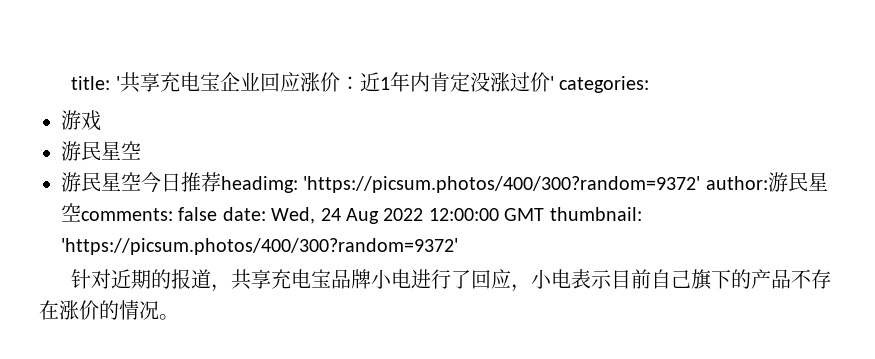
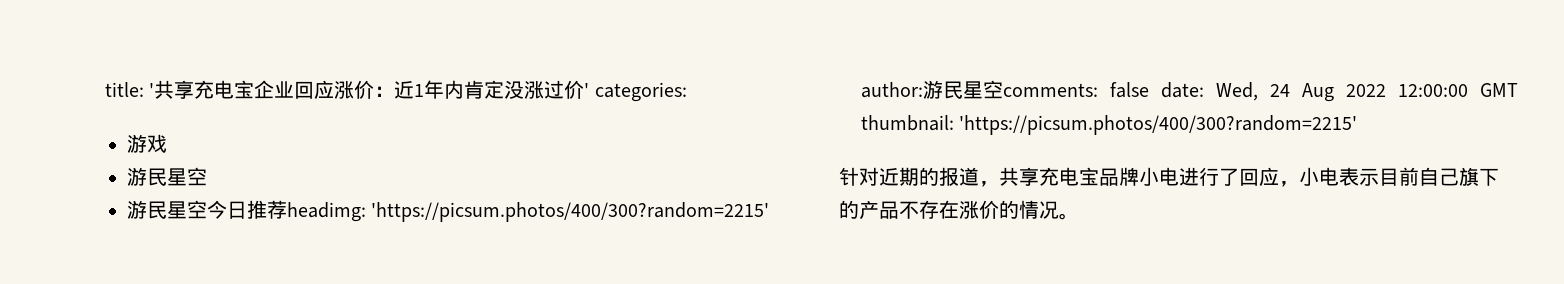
- 游民星空今日推荐headimg: 'https://picsum.photos/400/300?random=9372' author:游民星空comments: false date: Wed, 24 Aug 2022 12:00:00 GMT thumbnail: 'https://picsum.photos/400/300?random=9372'
+ 游民星空今日推荐headimg: 'https://picsum.photos/400/300?random=2215' author:游民星空comments: false date: Wed, 24 Aug 2022 12:00:00 GMT thumbnail: 'https://picsum.photos/400/300?random=2215'

